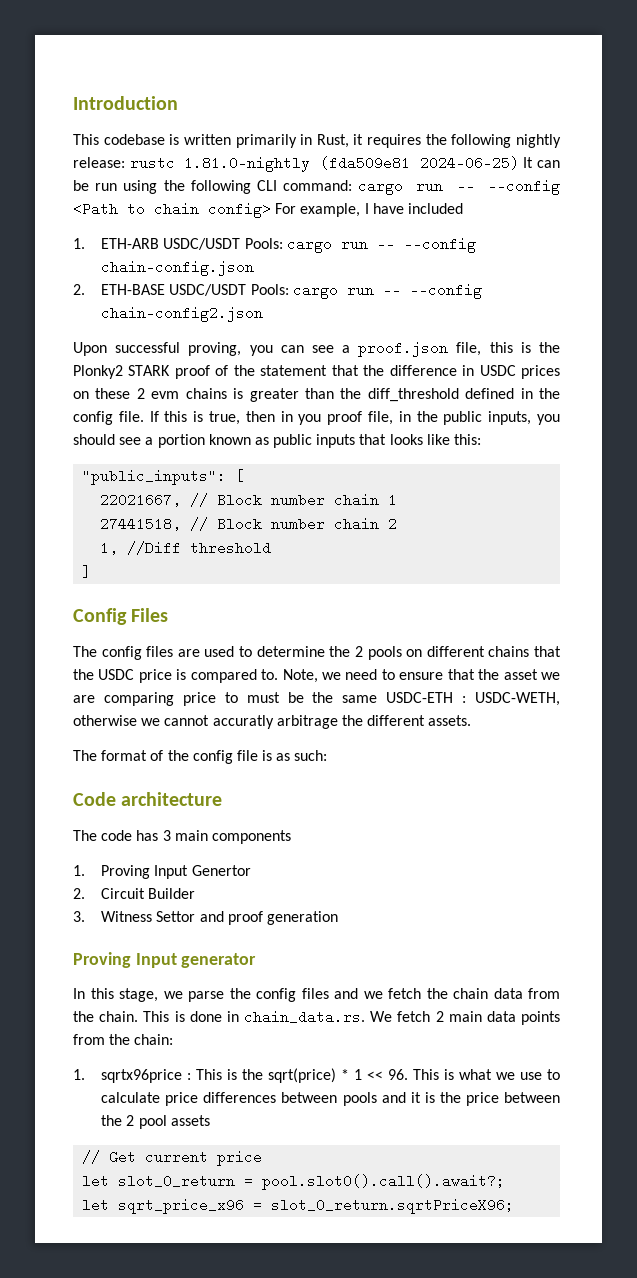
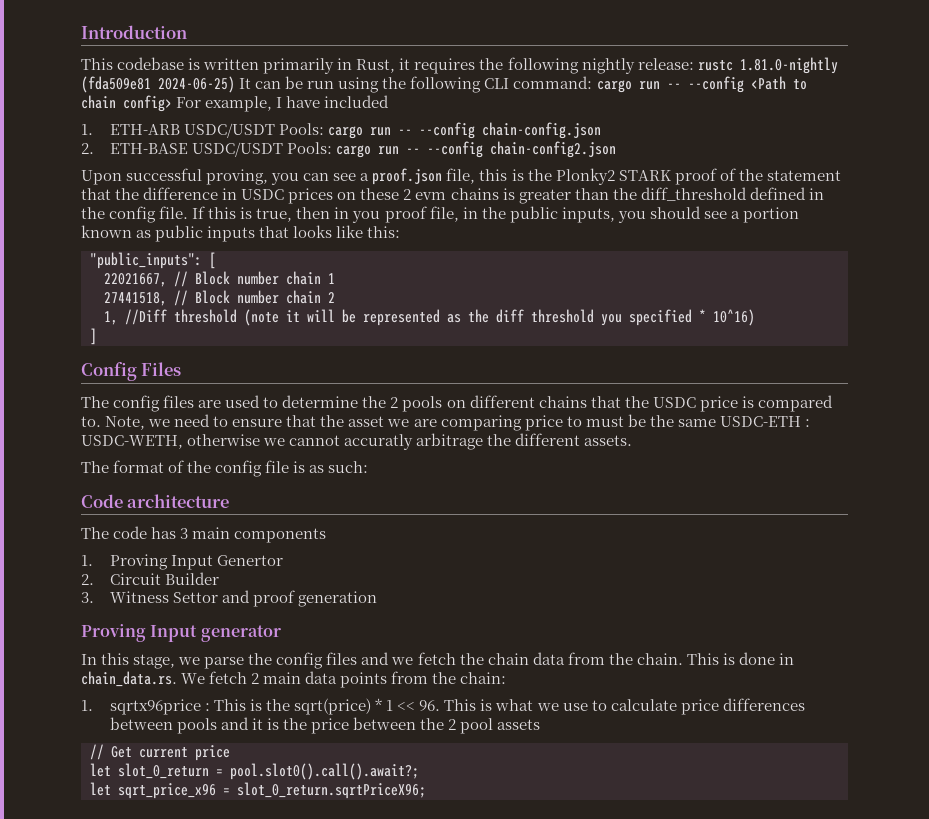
- 1, //Diff threshold
+ 1, //Diff threshold (note it will be represented as the diff threshold you specified * 10^16)

